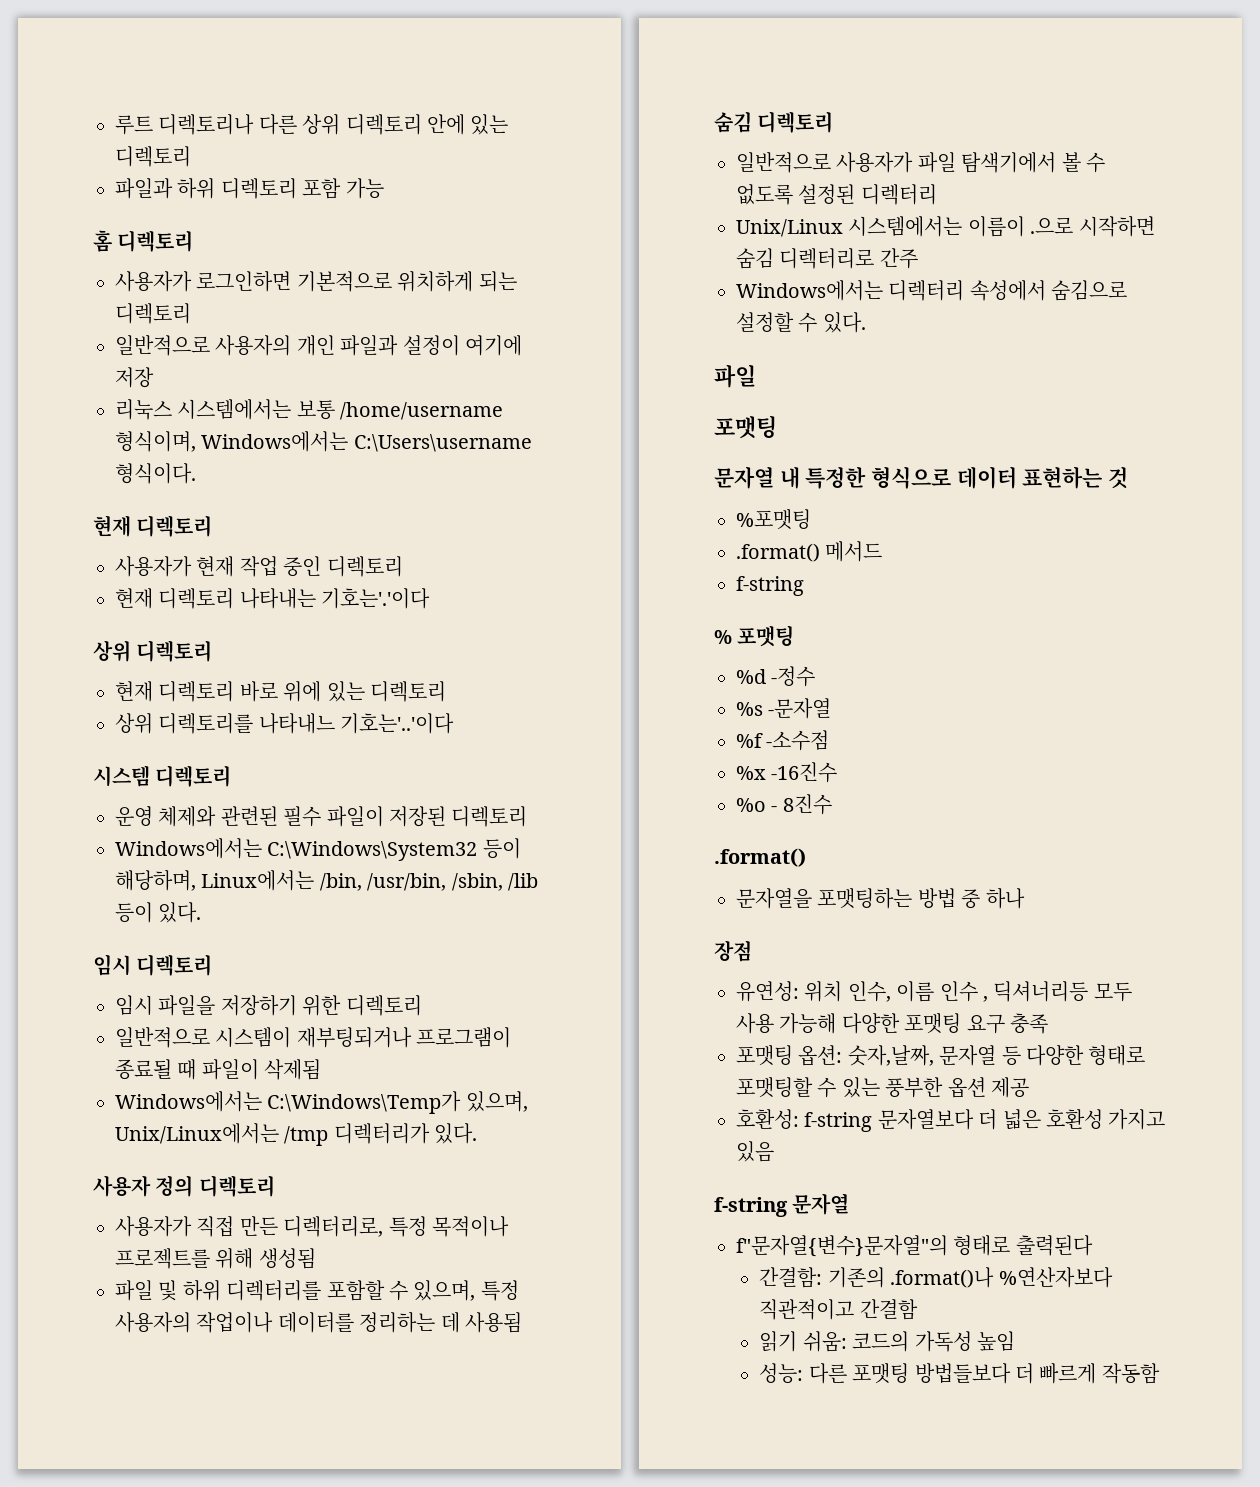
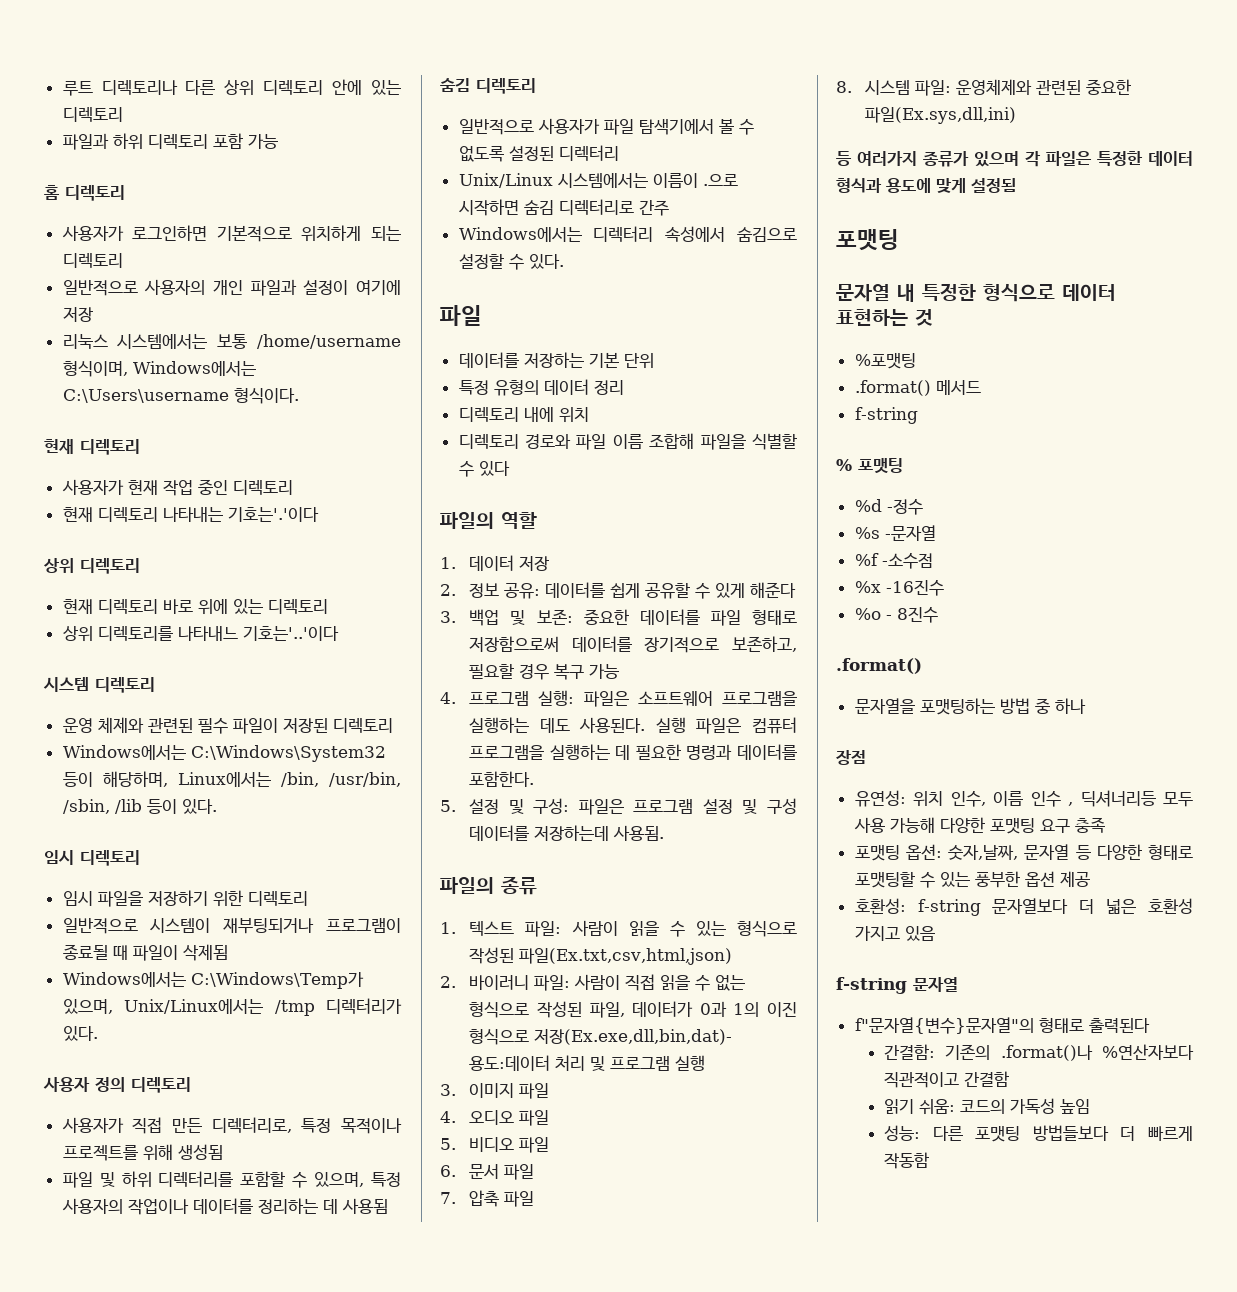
+ 데이터를 저장하는 기본 단위
+ 특정 유형의 데이터 정리
+ 디렉토리 내에 위치
+ 디렉토리 경로와 파일 이름 조합해 파일을 식별할 수 있다
+ 파일의 역할
+ 1. 데이터 저장
+ 2. 정보 공유: 데이터를 쉽게 공유할 수 있게 해준다
+ 3. 백업 및 보존: 중요한 데이터를 파일 형태로 저장함으로써 데이터를 장기적으로 보존하고, 필요할 경우 복구 가능
+ 4. 프로그램 실행: 파일은 소프트웨어 프로그램을 실행하는 데도 사용된다. 실행 파일은 컴퓨터 프로그램을 실행하는 데 필요한 명령과 데이터를 포함한다.
+ 5. 설정 및 구성: 파일은 프로그램 설정 및 구성 데이터를 저장하는데 사용됨.
+ 파일의 종류
+ 1. 텍스트 파일: 사람이 읽을 수 있는 형식으로 작성된 파일(Ex.txt,csv,html,json)
+ 2. 바이러니 파일: 사람이 직접 읽을 수 없는 형식으로 작성된 파일, 데이터가 0과 1의 이진 형식으로 저장(Ex.exe,dll,bin,dat)- 용도:데이터 처리 및 프로그램 실행
+ 3. 이미지 파일
+ 4. 오디오 파일
+ 5. 비디오 파일
+ 6. 문서 파일
+ 7. 압축 파일
+ 8. 시스템 파일: 운영체제와 관련된 중요한 파일(Ex.sys,dll,ini)
+ 등 여러가지 종류가 있으며 각 파일은 특정한 데이터 형식과 용도에 맞게 설정됨

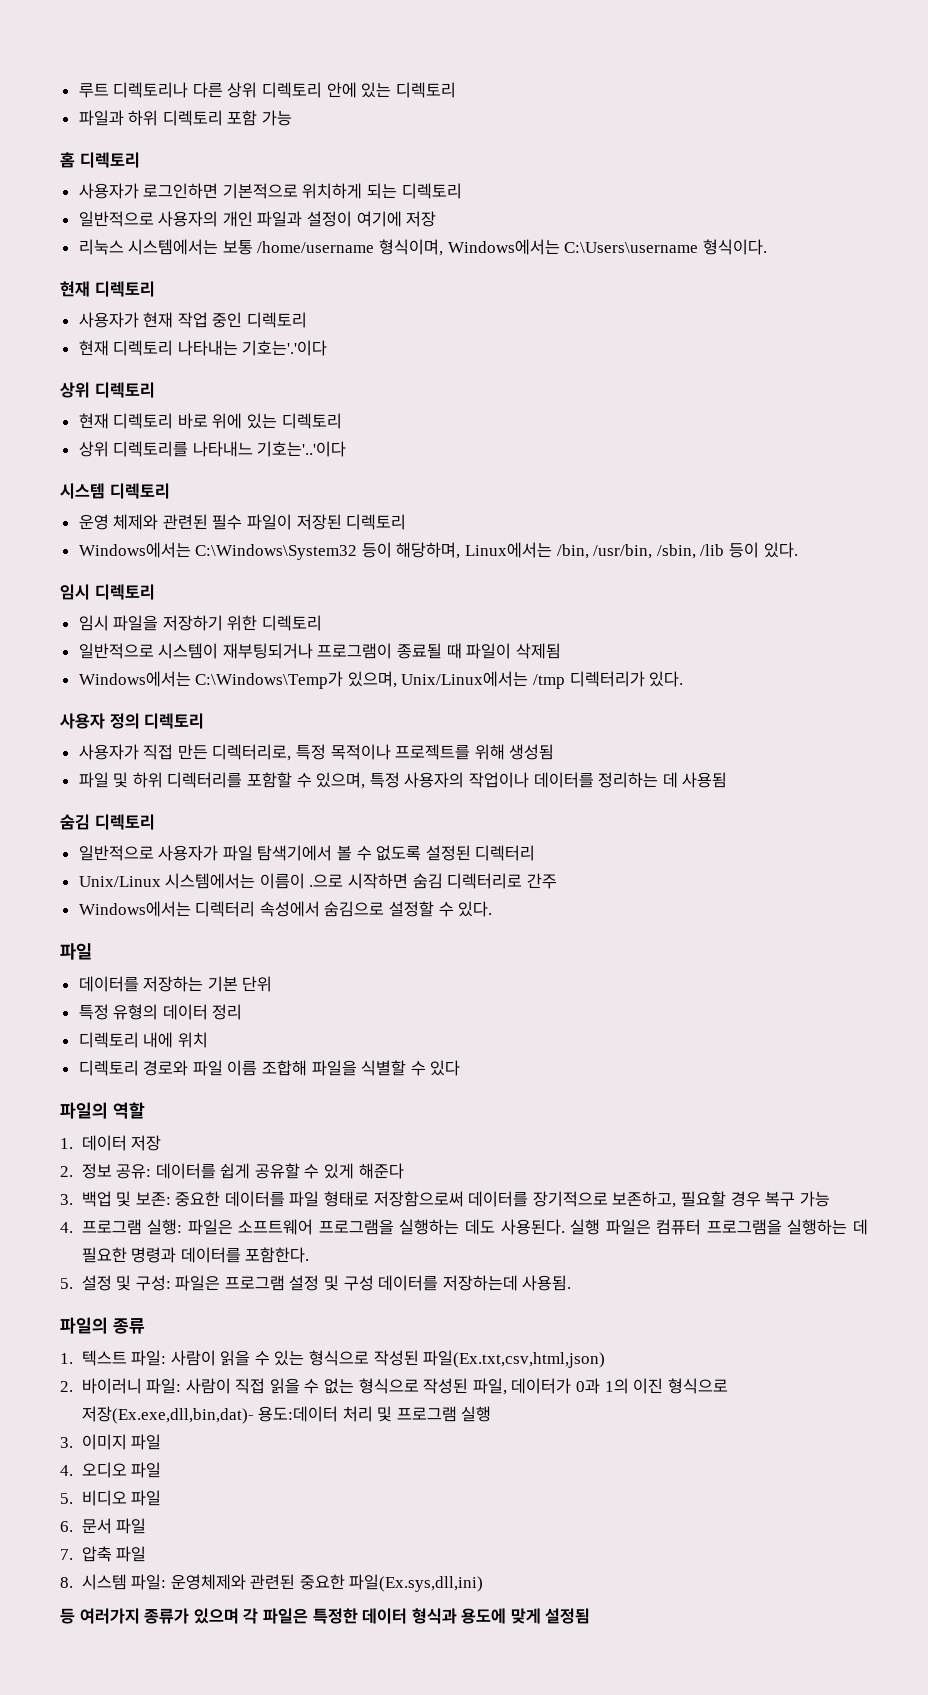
  등 여러가지 종류가 있으며 각 파일은 특정한 데이터 형식과 용도에 맞게 설정됨
- 포맷팅
- 문자열 내 특정한 형식으로 데이터 표현하는 것
- %포맷팅
- .format() 메서드
- f-string
- % 포맷팅
- %d -정수
- %s -문자열
- %f -소수점
- %x -16진수
- %o - 8진수
- .format()
- 문자열을 포맷팅하는 방법 중 하나
- 장점
- 유연성: 위치 인수, 이름 인수 , 딕셔너리등 모두 사용 가능해 다양한 포맷팅 요구 충족
- 포맷팅 옵션: 숫자,날짜, 문자열 등 다양한 형태로 포맷팅할 수 있는 풍부한 옵션 제공
- 호환성: f-string 문자열보다 더 넓은 호환성 가지고 있음
- f-string 문자열
- f"문자열{변수}문자열"의 형태로 출력된다
- 간결함: 기존의 .format()나 %연산자보다 직관적이고 간결함
- 읽기 쉬움: 코드의 가독성 높임
- 성능: 다른 포맷팅 방법들보다 더 빠르게 작동함

